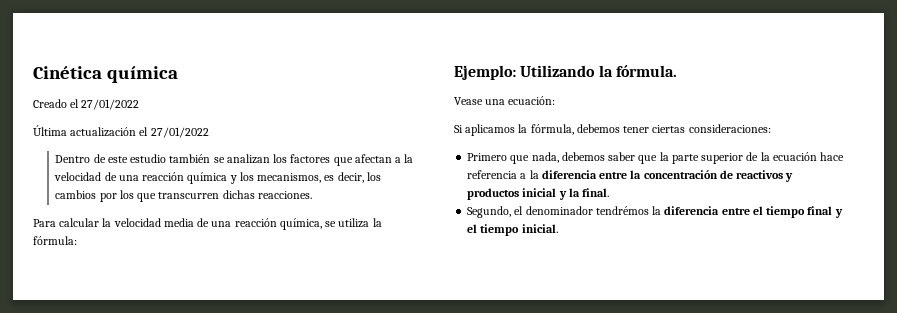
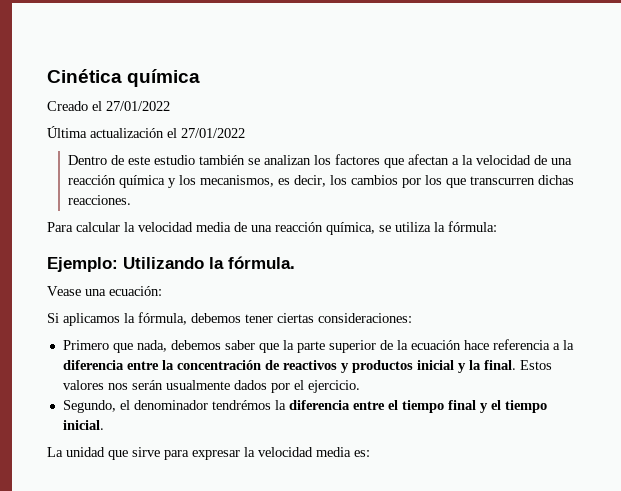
+ Estos valores nos serán usualmente dados por el ejercicio.
+ La unidad que sirve para expresar la velocidad media es:

